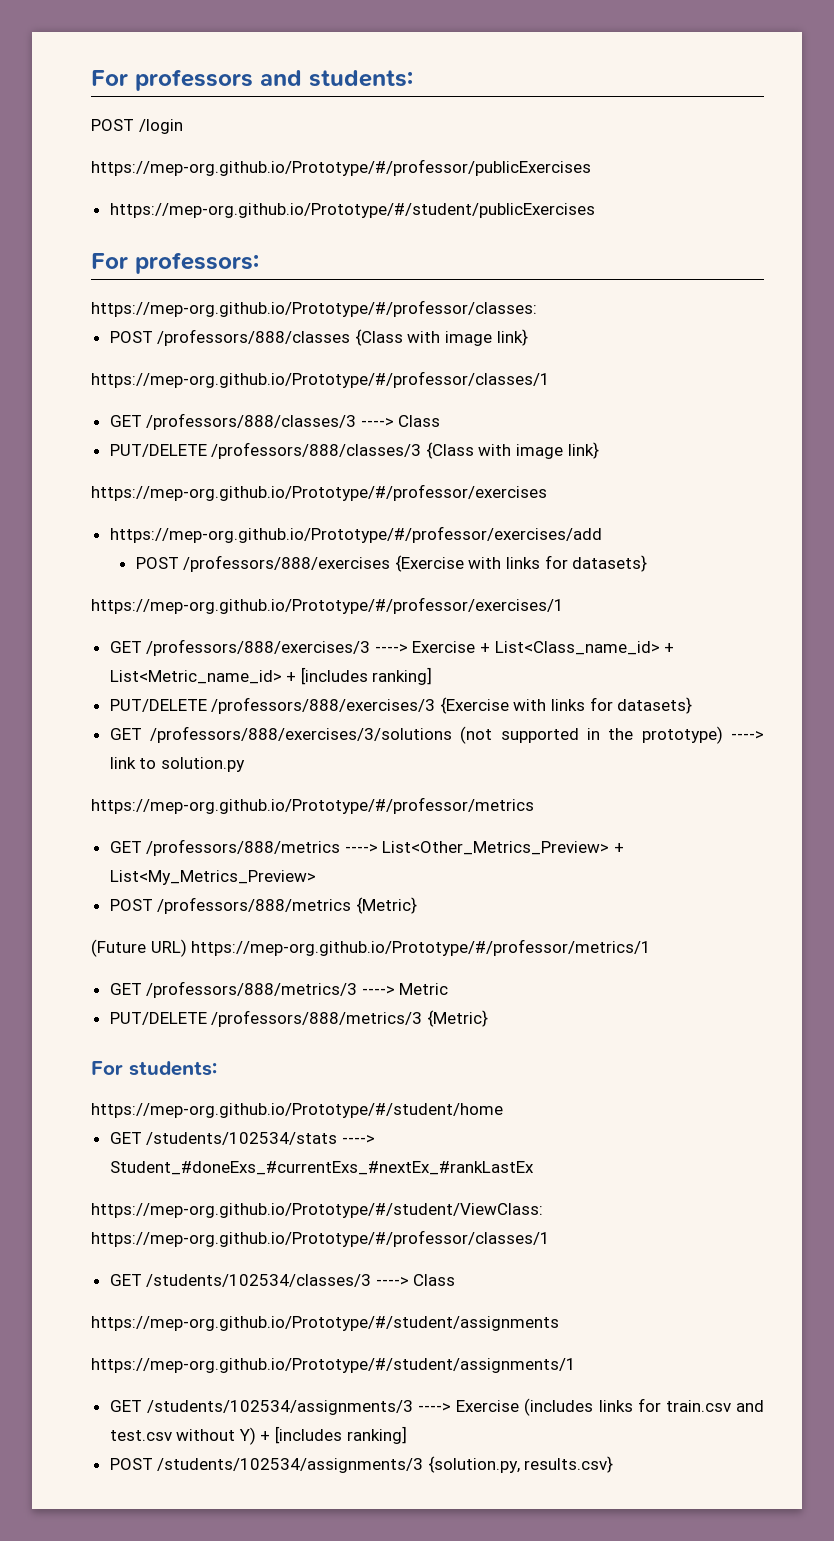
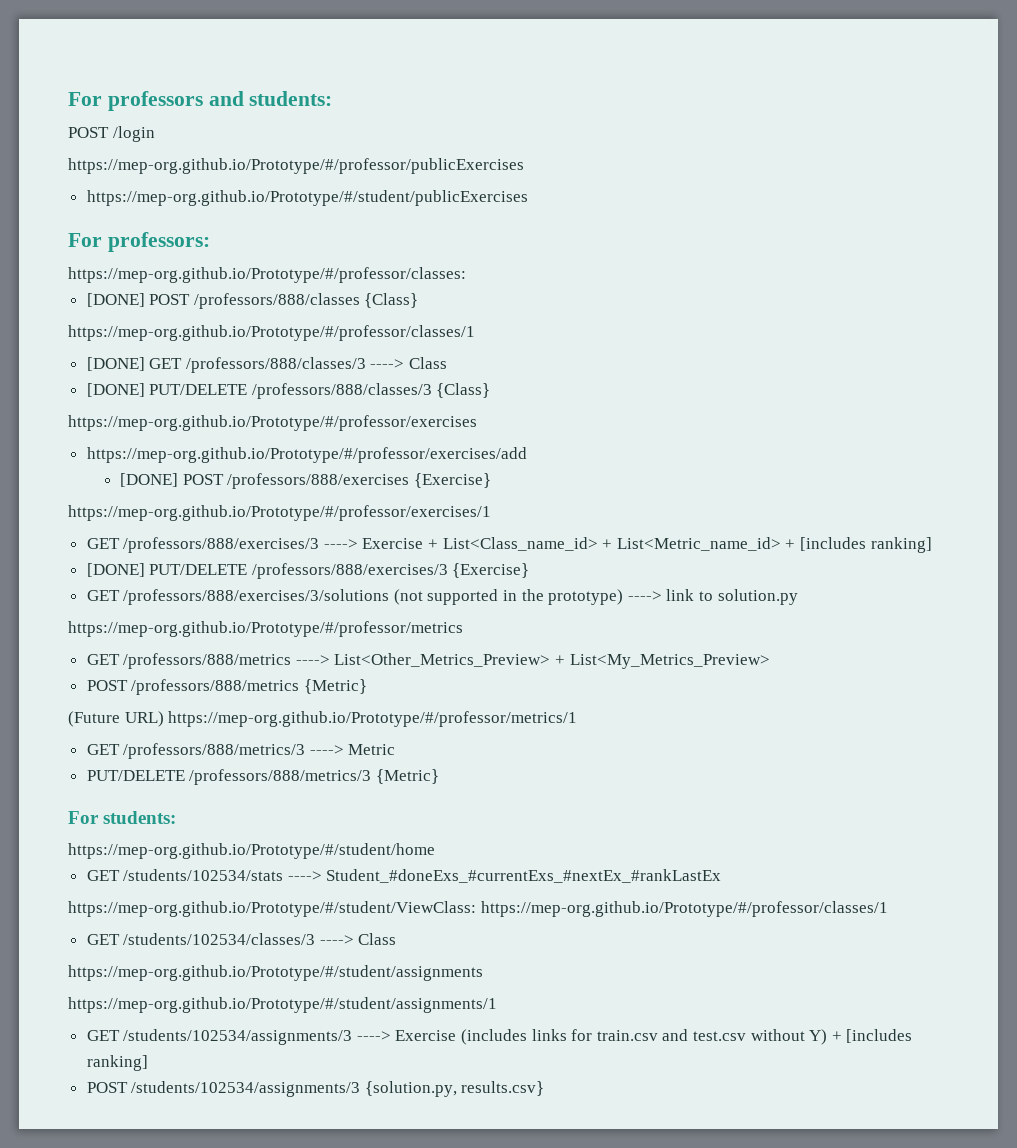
- POST /professors/888/classes {Class with image link}
+ [DONE] POST /professors/888/classes {Class}
  https://mep-org.github.io/Prototype/#/professor/classes/1
- GET /professors/888/classes/3 ----> Class
+ [DONE] GET /professors/888/classes/3 ----> Class
- PUT/DELETE /professors/888/classes/3 {Class with image link}
+ [DONE] PUT/DELETE /professors/888/classes/3 {Class}
- POST /professors/888/exercises {Exercise with links for datasets}
+ [DONE] POST /professors/888/exercises {Exercise}
- PUT/DELETE /professors/888/exercises/3 {Exercise with links for datasets}
+ [DONE] PUT/DELETE /professors/888/exercises/3 {Exercise}

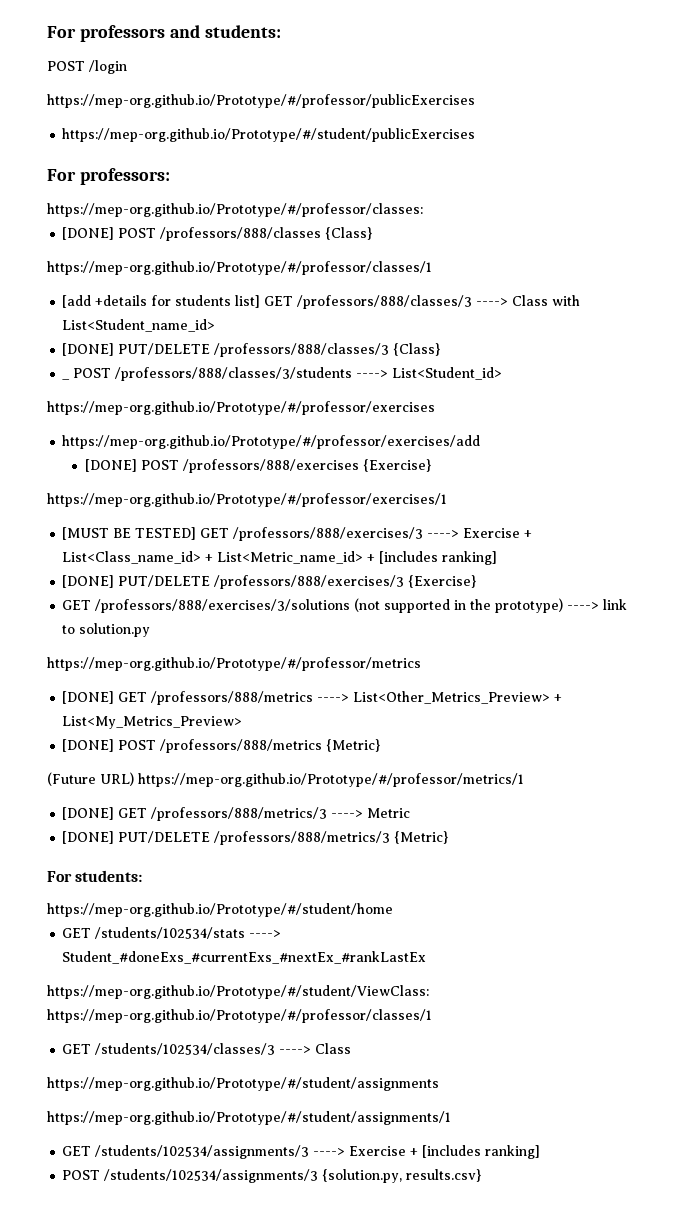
- [DONE] GET /professors/888/classes/3 ----> Class
+ [add +details for students list] GET /professors/888/classes/3 ----> Class with List<Student_name_id>
+ _ POST /professors/888/classes/3/students ----> List<Student_id>
- GET /professors/888/exercises/3 ----> Exercise + List<Class_name_id> + List<Metric_name_id> + [includes ranking]
+ [MUST BE TESTED] GET /professors/888/exercises/3 ----> Exercise + List<Class_name_id> + List<Metric_name_id> + [includes ranking]
- GET /professors/888/metrics ----> List<Other_Metrics_Preview> + List<My_Metrics_Preview>
+ [DONE] GET /professors/888/metrics ----> List<Other_Metrics_Preview> + List<My_Metrics_Preview>
- POST /professors/888/metrics {Metric}
+ [DONE] POST /professors/888/metrics {Metric}
- GET /professors/888/metrics/3 ----> Metric
+ [DONE] GET /professors/888/metrics/3 ----> Metric
- PUT/DELETE /professors/888/metrics/3 {Metric}
+ [DONE] PUT/DELETE /professors/888/metrics/3 {Metric}
- GET /students/102534/assignments/3 ----> Exercise (includes links for train.csv and test.csv without Y) + [includes ranking]
+ GET /students/102534/assignments/3 ----> Exercise + [includes ranking]

